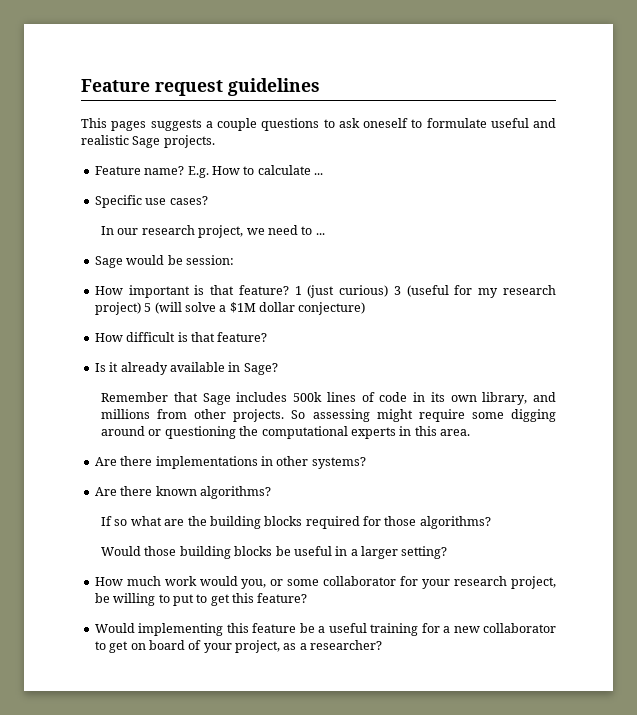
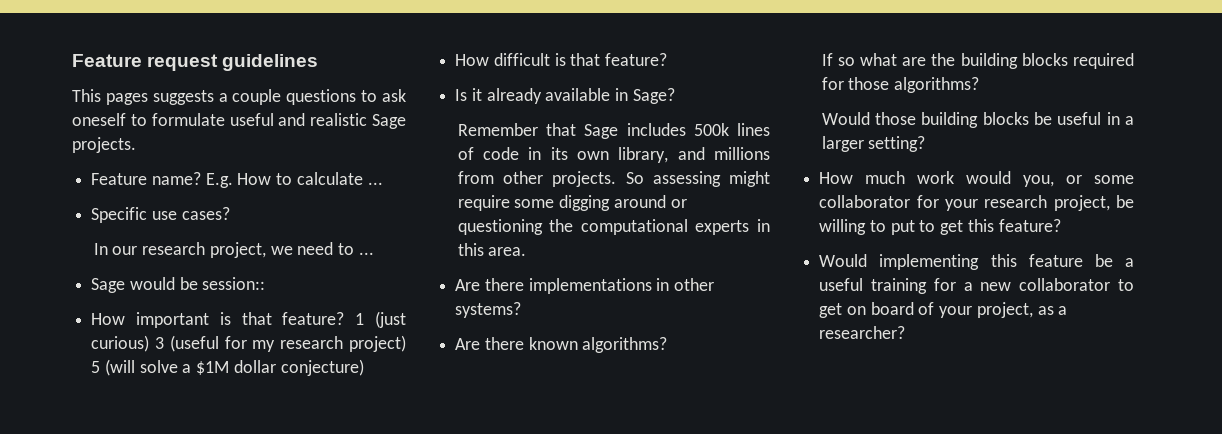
- Sage would be session:
+ Sage would be session::

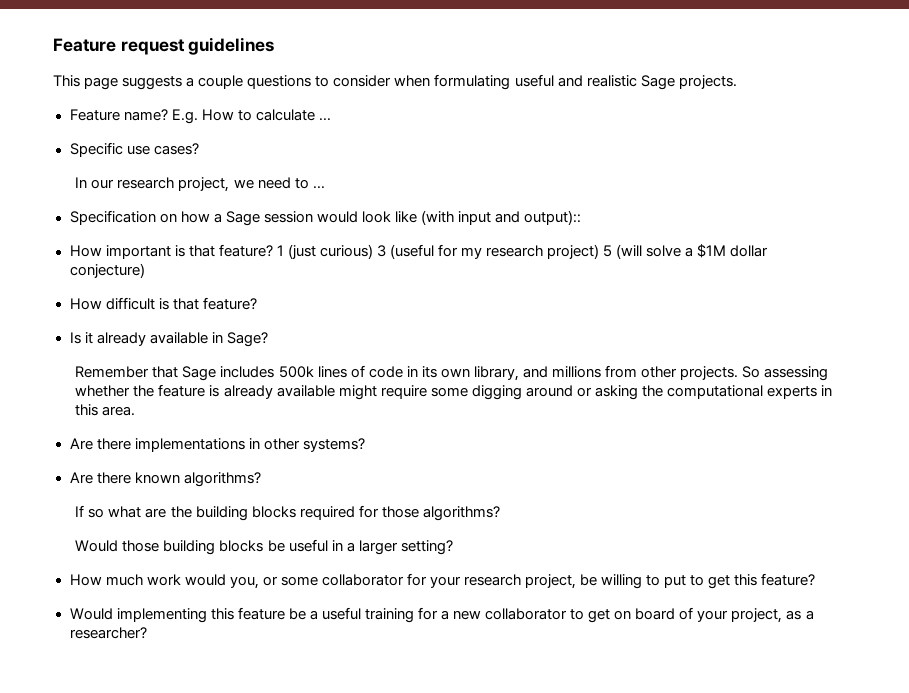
- This pages suggests a couple questions to ask oneself to formulate useful and realistic Sage projects.
+ This page suggests a couple questions to consider when formulating useful and realistic Sage projects.
- Sage would be session::
+ Specification on how a Sage session would look like (with input and output)::
- So assessing might require some digging around or questioning the computational experts in this area.
+ So assessing whether the feature is already available might require some digging around or asking the computational experts in this area.

